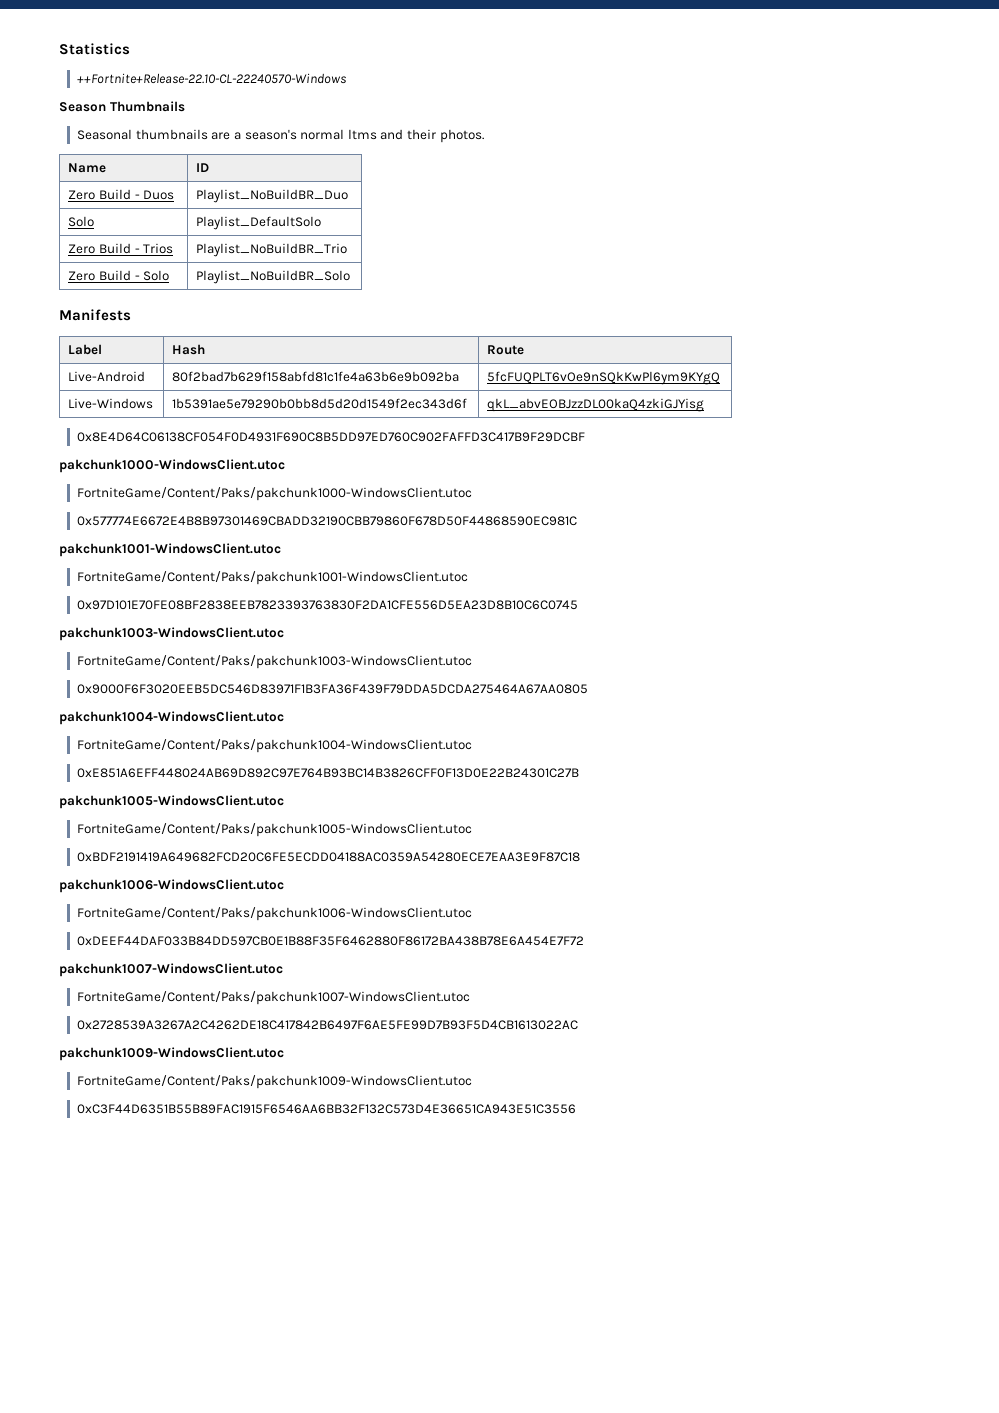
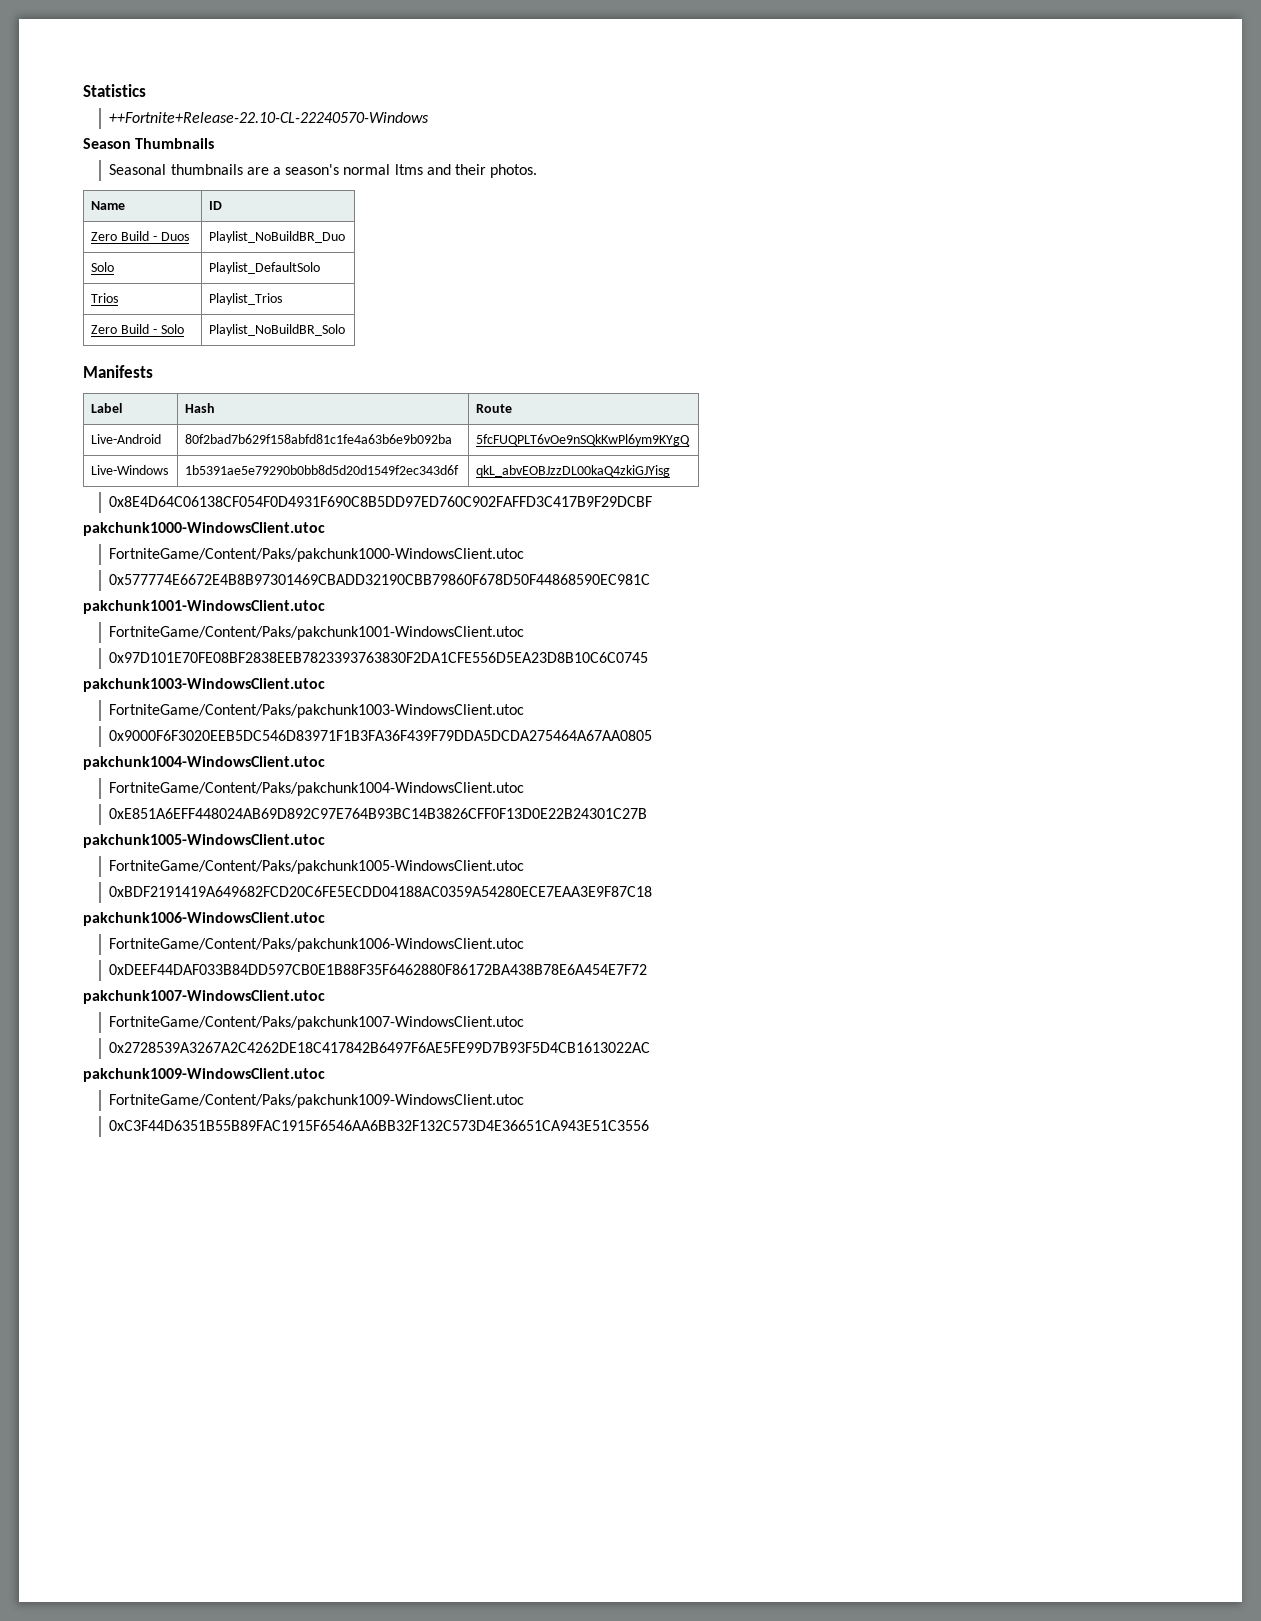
- Zero Build - Trios | Playlist_NoBuildBR_Trio
+ Trios | Playlist_Trios

